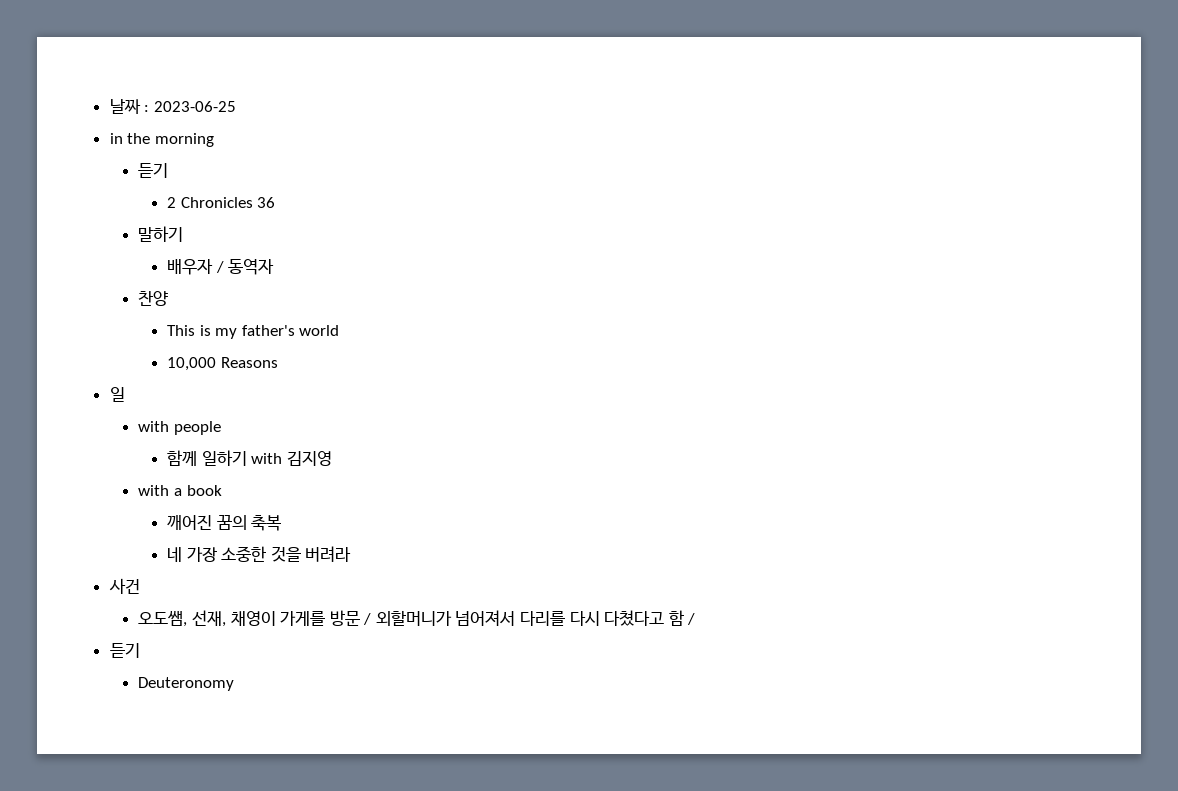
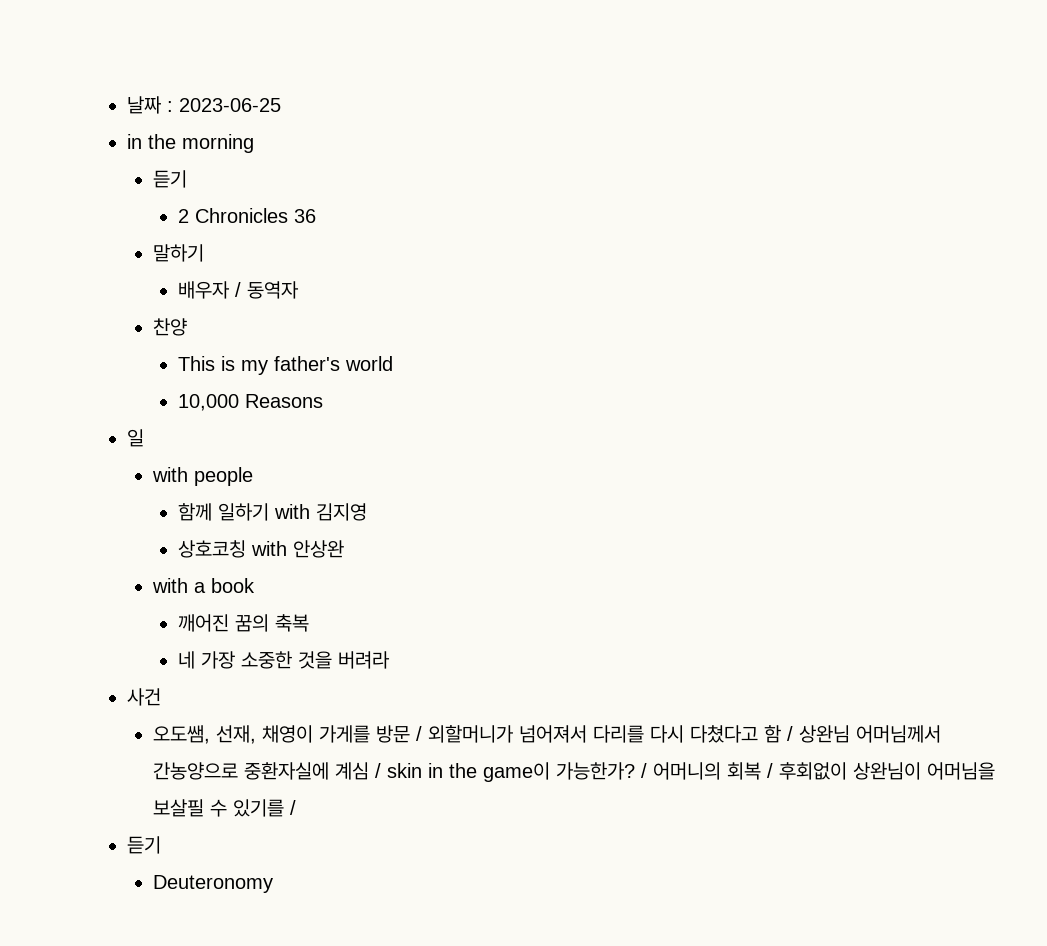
+ 상호코칭 with 안상완
- 오도쌤, 선재, 채영이 가게를 방문 / 외할머니가 넘어져서 다리를 다시 다쳤다고 함 /
+ 오도쌤, 선재, 채영이 가게를 방문 / 외할머니가 넘어져서 다리를 다시 다쳤다고 함 / 상완님 어머님께서 간농양으로 중환자실에 계심 / skin in the game이 가능한가? / 어머니의 회복 / 후회없이 상완님이 어머님을 보살필 수 있기를 /

